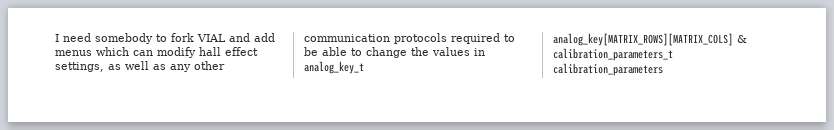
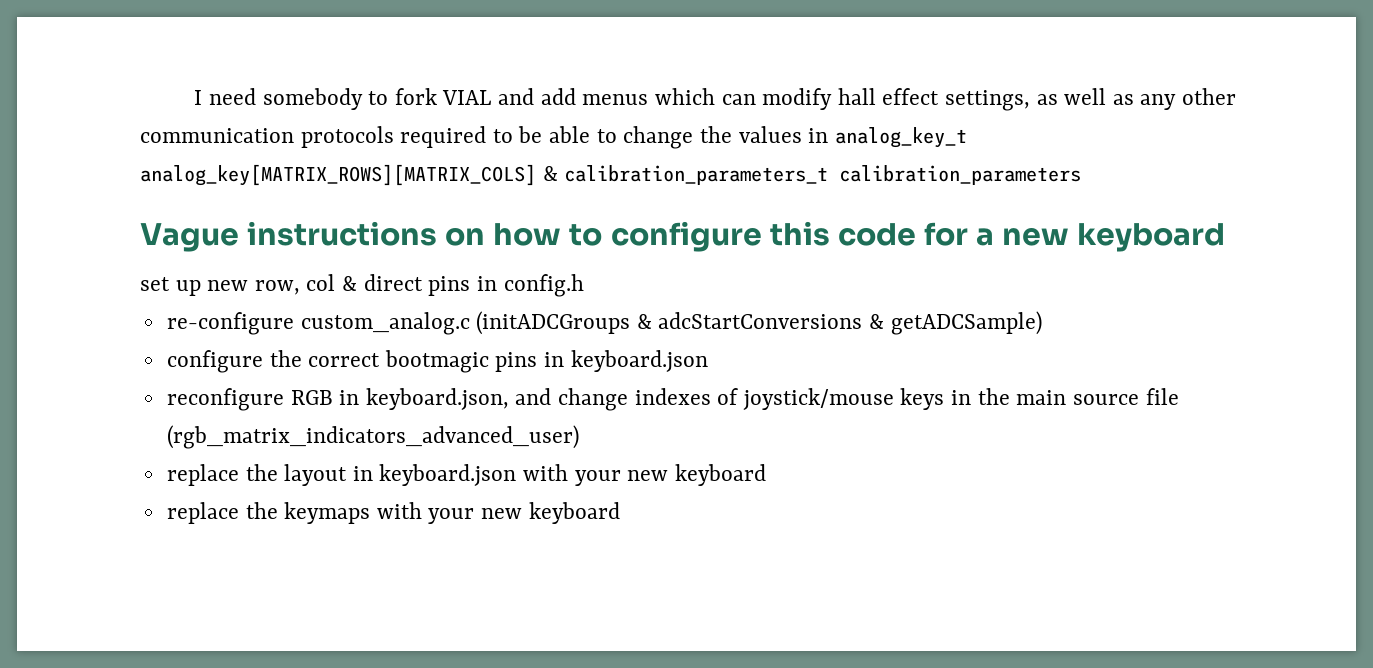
+ Vague instructions on how to configure this code for a new keyboard
+ set up new row, col & direct pins in config.h
+ re-configure custom_analog.c (initADCGroups & adcStartConversions & getADCSample)
+ configure the correct bootmagic pins in keyboard.json
+ reconfigure RGB in keyboard.json, and change indexes of joystick/mouse keys in the main source file (rgb_matrix_indicators_advanced_user)
+ replace the layout in keyboard.json with your new keyboard
+ replace the keymaps with your new keyboard

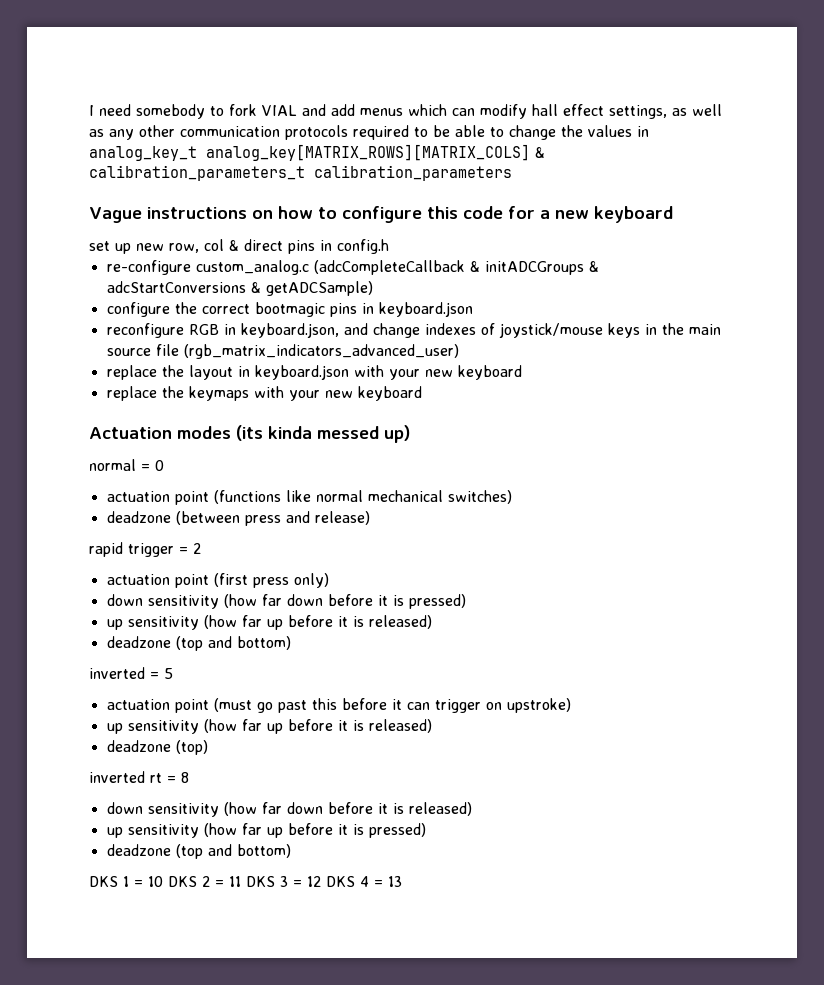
- re-configure custom_analog.c (initADCGroups & adcStartConversions & getADCSample)
+ re-configure custom_analog.c (adcCompleteCallback & initADCGroups & adcStartConversions & getADCSample)
+ Actuation modes (its kinda messed up)
+ normal = 0
+ actuation point (functions like normal mechanical switches)
+ deadzone (between press and release)
+ rapid trigger = 2
+ actuation point (first press only)
+ down sensitivity (how far down before it is pressed)
+ up sensitivity (how far up before it is released)
+ deadzone (top and bottom)
+ inverted = 5
+ actuation point (must go past this before it can trigger on upstroke)
+ up sensitivity (how far up before it is released)
+ deadzone (top)
+ inverted rt = 8
+ down sensitivity (how far down before it is released)
+ up sensitivity (how far up before it is pressed)
+ deadzone (top and bottom)
+ DKS 1 = 10 DKS 2 = 11 DKS 3 = 12 DKS 4 = 13

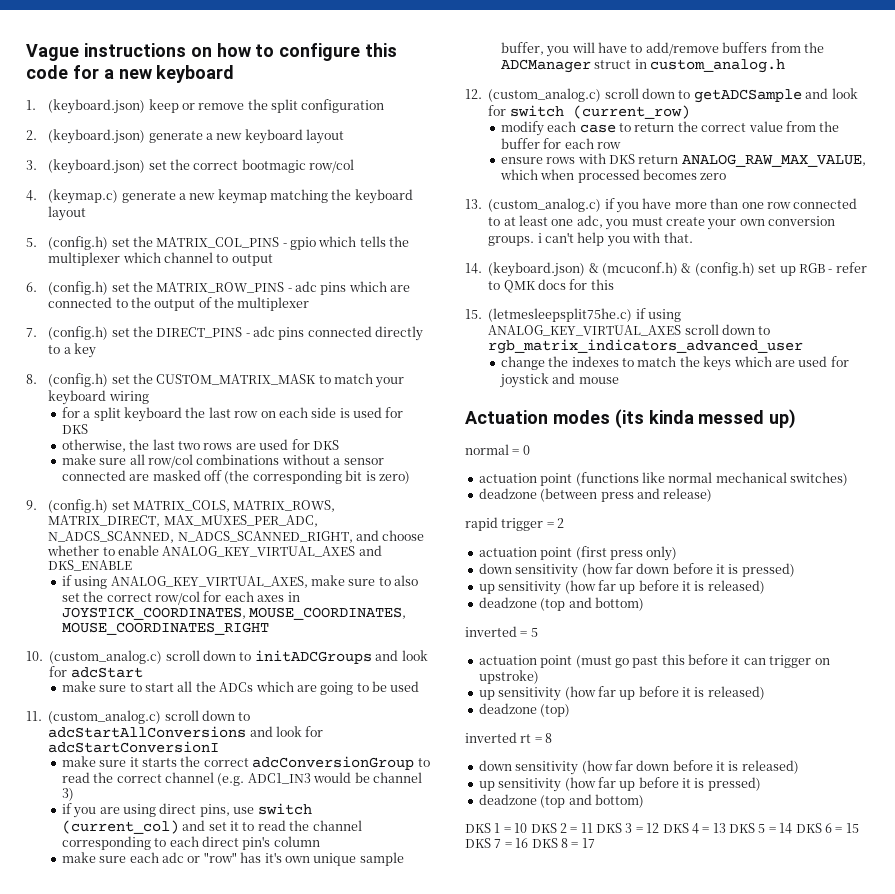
- I need somebody to fork VIAL and add menus which can modify hall effect settings, as well as any other communication protocols required to be able to change the values in analog_key_t analog_key[MATRIX_ROWS][MATRIX_COLS] & calibration_parameters_t calibration_parameters
- set up new row, col & direct pins in config.h
- re-configure custom_analog.c (adcCompleteCallback & initADCGroups & adcStartConversions & getADCSample)
- configure the correct bootmagic pins in keyboard.json
- reconfigure RGB in keyboard.json, and change indexes of joystick/mouse keys in the main source file (rgb_matrix_indicators_advanced_user)
- replace the layout in keyboard.json with your new keyboard
- replace the keymaps with your new keyboard
+ 1. (keyboard.json) keep or remove the split configuration
+ 2. (keyboard.json) generate a new keyboard layout
+ 3. (keyboard.json) set the correct bootmagic row/col
+ 4. (keymap.c) generate a new keymap matching the keyboard layout
+ 5. (config.h) set the MATRIX_COL_PINS - gpio which tells the multiplexer which channel to output
+ 6. (config.h) set the MATRIX_ROW_PINS - adc pins which are connected to the output of the multiplexer
+ 7. (config.h) set the DIRECT_PINS - adc pins connected directly to a key
+ 8. (config.h) set the CUSTOM_MATRIX_MASK to match your keyboard wiring
+ for a split keyboard the last row on each side is used for DKS
+ otherwise, the last two rows are used for DKS
+ make sure all row/col combinations without a sensor connected are masked off (the corresponding bit is zero)
+ 9. (config.h) set MATRIX_COLS, MATRIX_ROWS, MATRIX_DIRECT, MAX_MUXES_PER_ADC, N_ADCS_SCANNED, N_ADCS_SCANNED_RIGHT, and choose whether to enable ANALOG_KEY_VIRTUAL_AXES and DKS_ENABLE
+ if using ANALOG_KEY_VIRTUAL_AXES, make sure to also set the correct row/col for each axes in JOYSTICK_COORDINATES, MOUSE_COORDINATES, MOUSE_COORDINATES_RIGHT
+ 10. (custom_analog.c) scroll down to initADCGroups and look for adcStart
+ make sure to start all the ADCs which are going to be used
+ 11. (custom_analog.c) scroll down to adcStartAllConversions and look for adcStartConversionI
+ make sure it starts the correct adcConversionGroup to read the correct channel (e.g. ADC1_IN3 would be channel 3)
+ if you are using direct pins, use switch (current_col) and set it to read the channel corresponding to each direct pin's column
+ make sure each adc or "row" has it's own unique sample buffer, you will have to add/remove buffers from the ADCManager struct in custom_analog.h
+ 12. (custom_analog.c) scroll down to getADCSample and look for switch (current_row)
+ modify each case to return the correct value from the buffer for each row
+ ensure rows with DKS return ANALOG_RAW_MAX_VALUE, which when processed becomes zero
+ 13. (custom_analog.c) if you have more than one row connected to at least one adc, you must create your own conversion groups. i can't help you with that.
+ 14. (keyboard.json) & (mcuconf.h) & (config.h) set up RGB - refer to QMK docs for this
+ 15. (letmesleepsplit75he.c) if using ANALOG_KEY_VIRTUAL_AXES scroll down to rgb_matrix_indicators_advanced_user
+ change the indexes to match the keys which are used for joystick and mouse
- DKS 1 = 10 DKS 2 = 11 DKS 3 = 12 DKS 4 = 13
+ DKS 1 = 10 DKS 2 = 11 DKS 3 = 12 DKS 4 = 13 DKS 5 = 14 DKS 6 = 15 DKS 7 = 16 DKS 8 = 17

